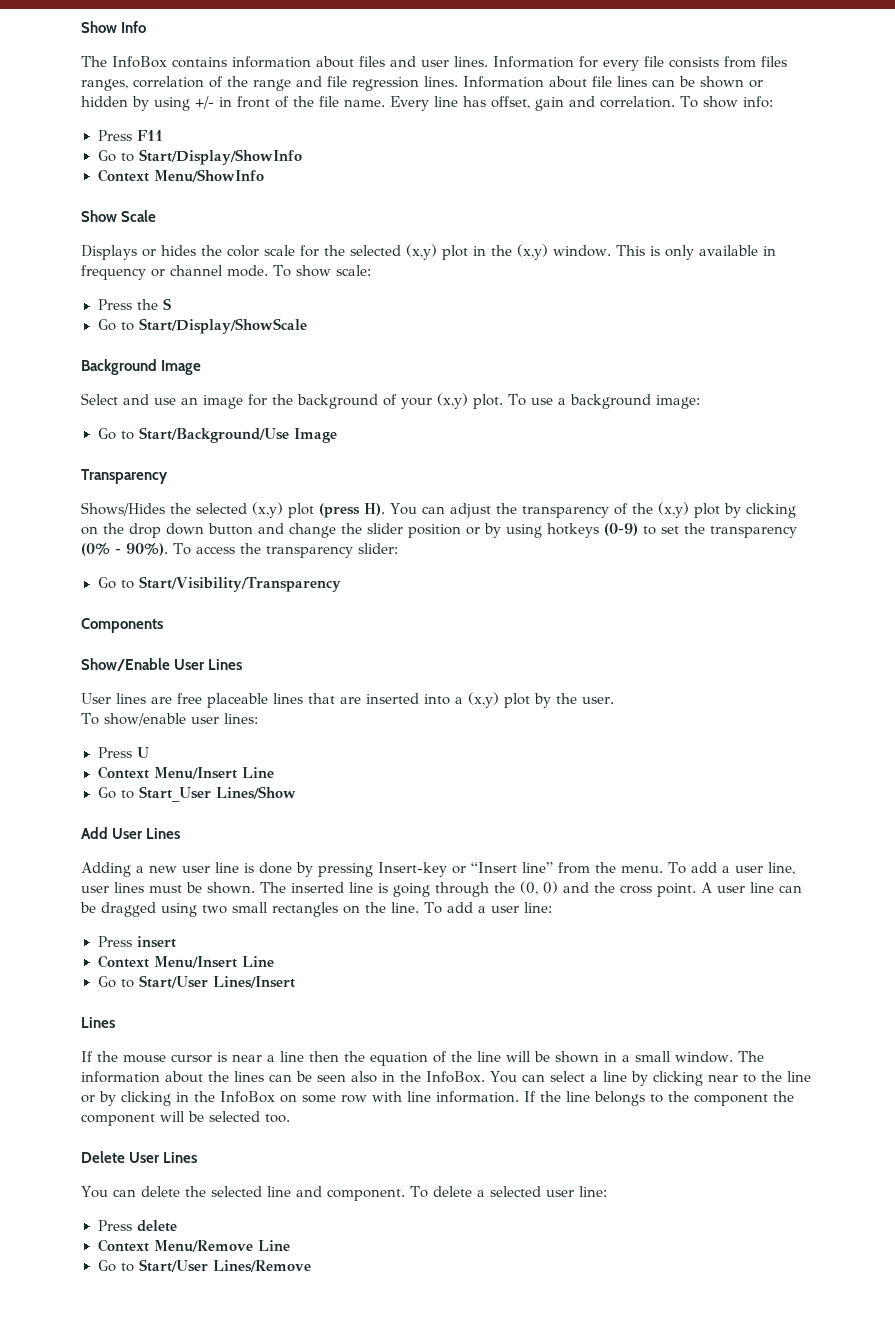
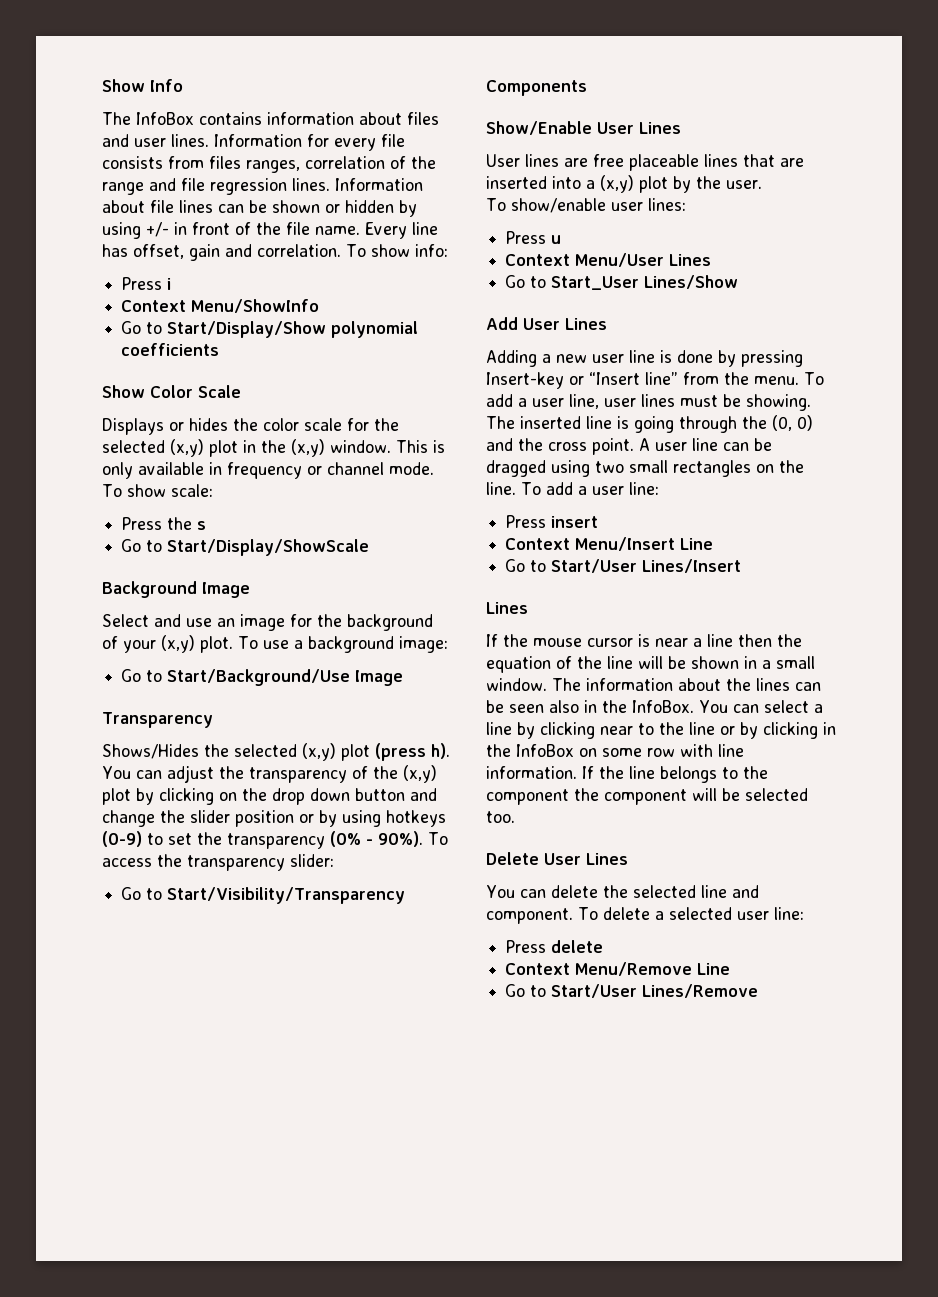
- Press F11
- Go to Start/Display/ShowInfo
+ Press i
  Context Menu/ShowInfo
- Show Scale
+ Go to Start/Display/Show polynomial coefficients
+ Show Color Scale
- Press the S
+ Press the s
- Shows/Hides the selected (x,y) plot (press H). You can adjust the transparency of the (x,y) plot by clicking on the drop down button and change the slider position or by using hotkeys (0-9) to set the transparency (0% - 90%).
+ Shows/Hides the selected (x,y) plot (press h). You can adjust the transparency of the (x,y) plot by clicking on the drop down button and change the slider position or by using hotkeys (0-9) to set the transparency (0% - 90%).
- Press U
- Context Menu/Insert Line
+ Press u
+ Context Menu/User Lines
- To add a user line, user lines must be shown.
+ To add a user line, user lines must be showing.

